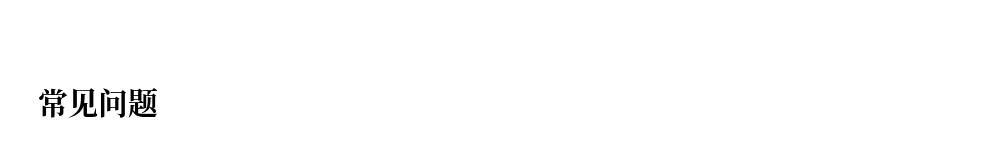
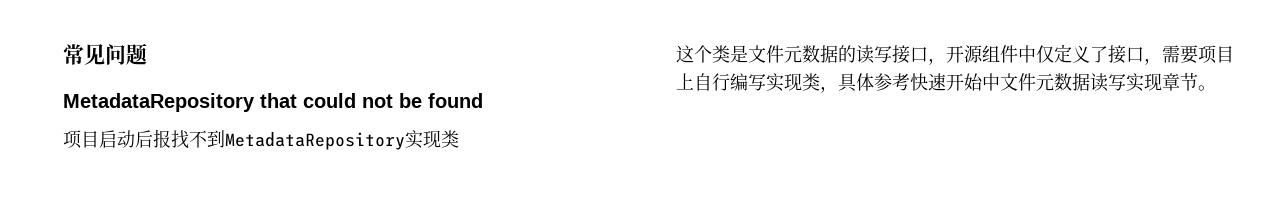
+ MetadataRepository that could not be found
+ 项目启动后报找不到MetadataRepository实现类
+ 这个类是文件元数据的读写接口，开源组件中仅定义了接口，需要项目上自行编写实现类，具体参考快速开始中文件元数据读写实现章节。

